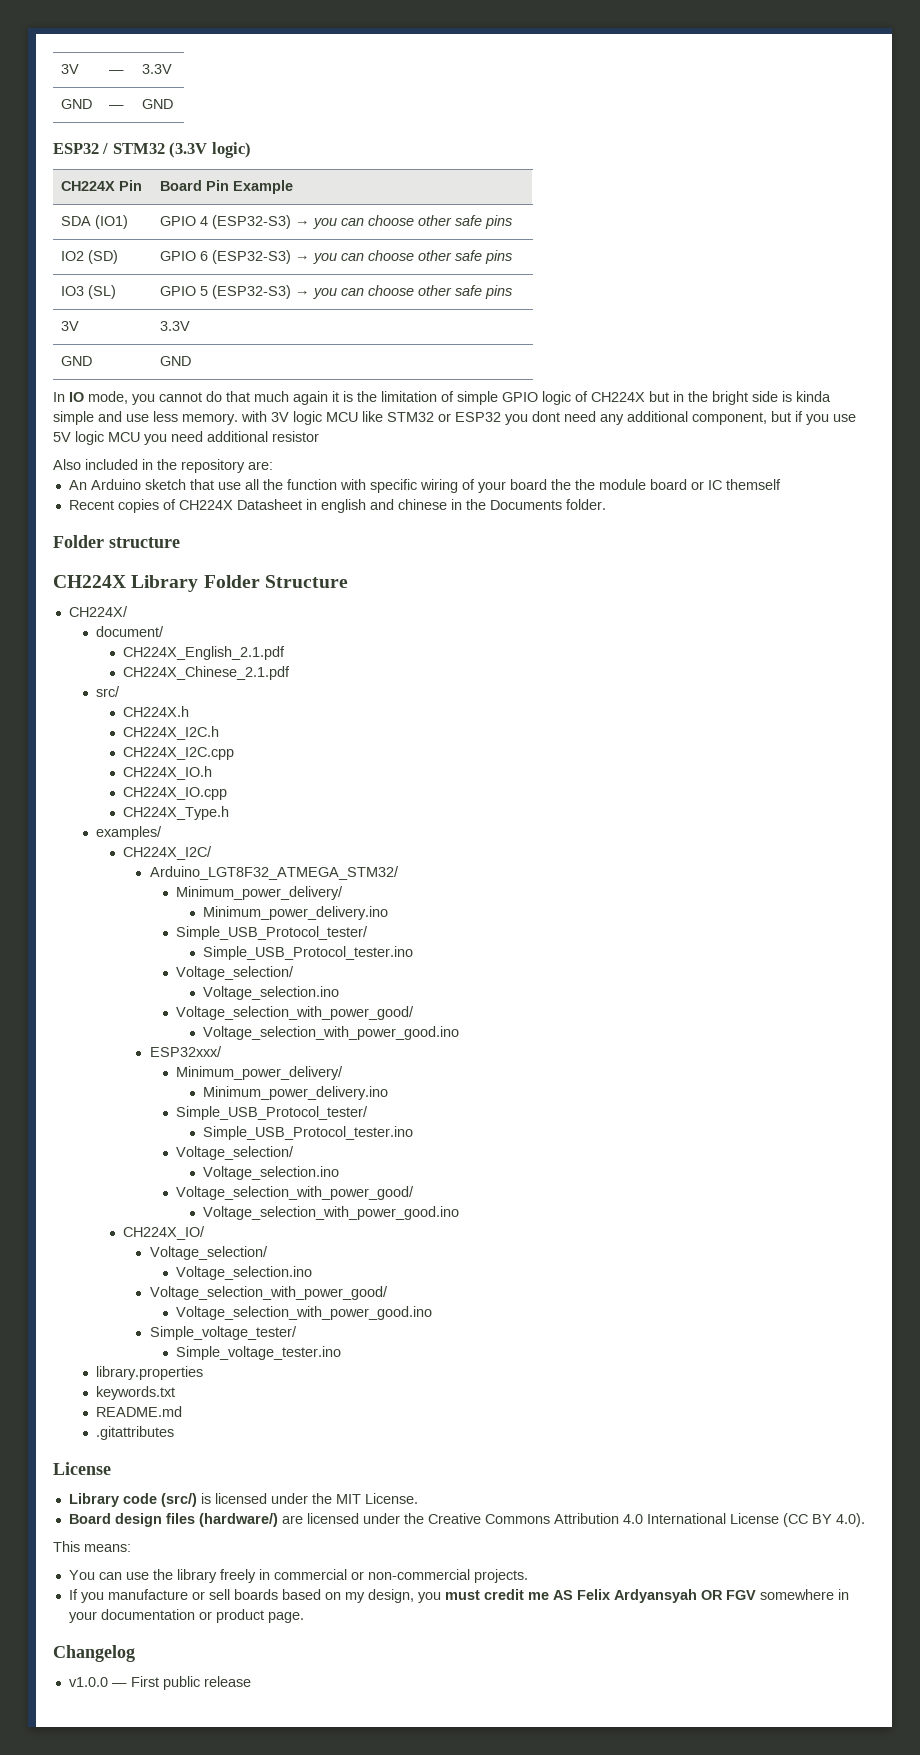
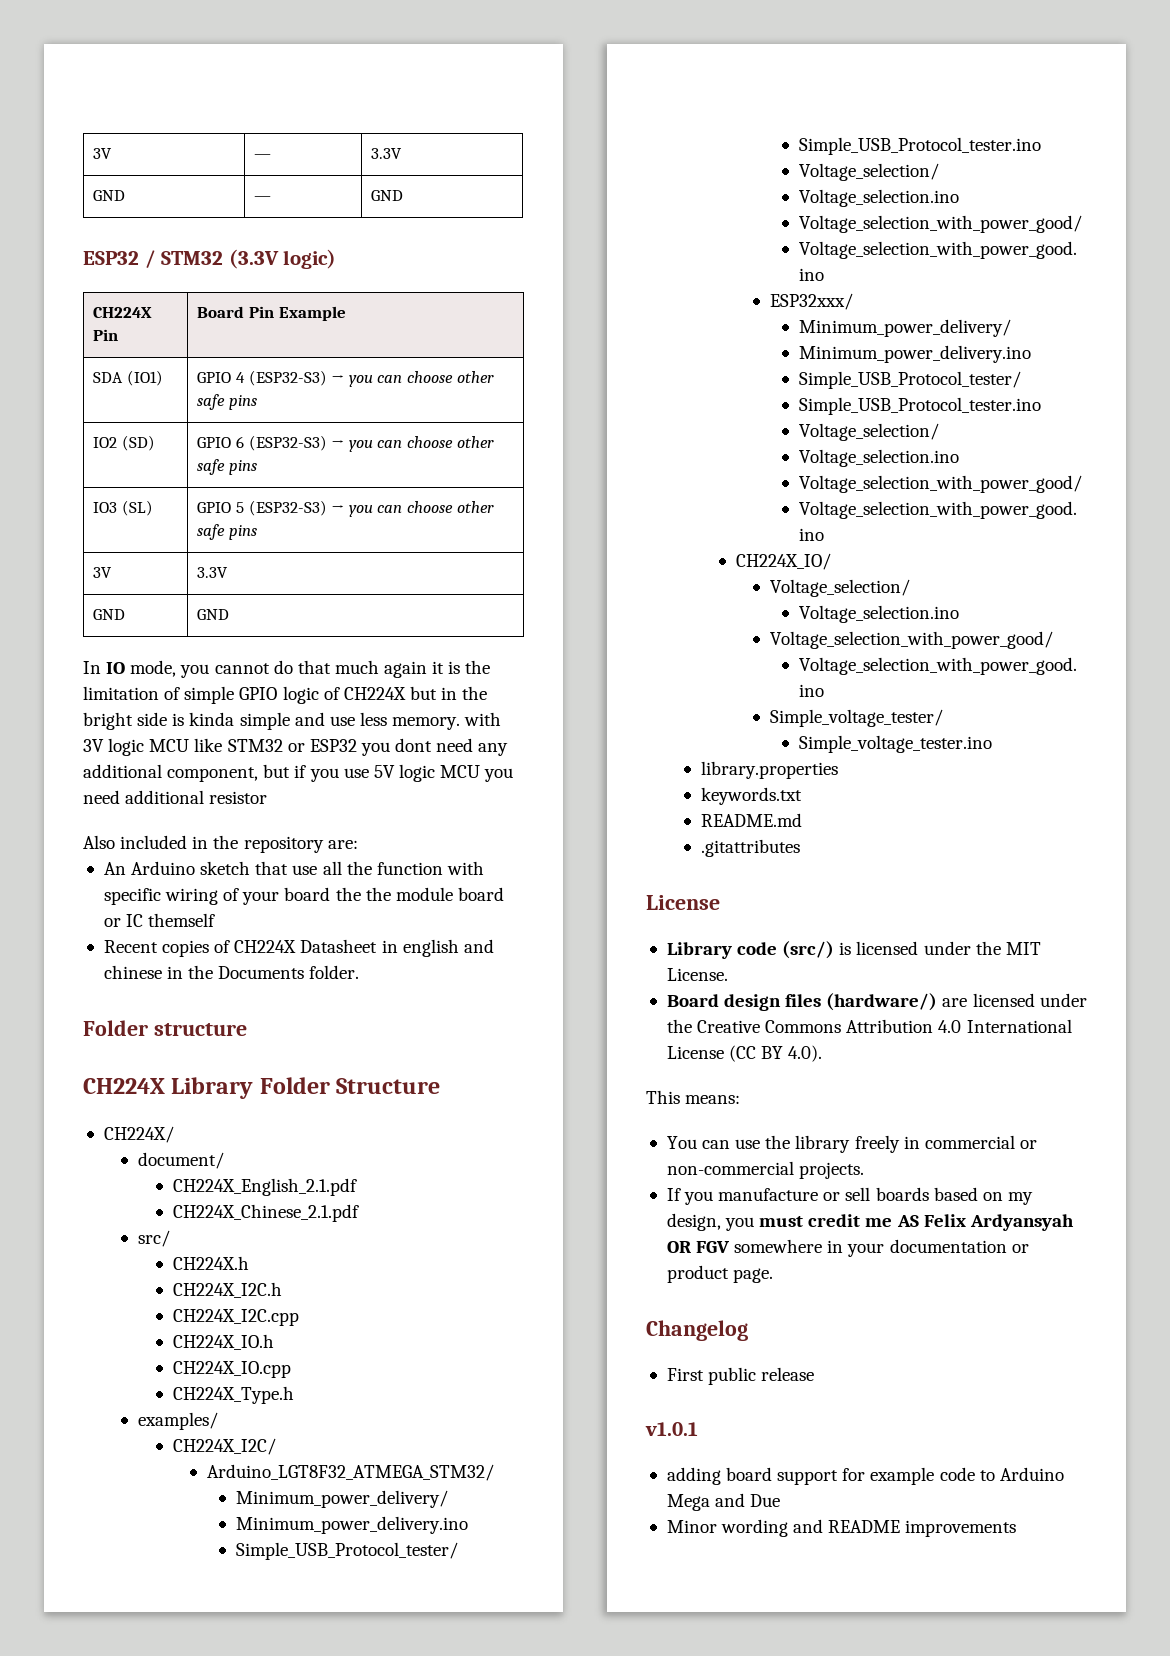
- v1.0.0 — First public release
+ First public release
+ v1.0.1
+ adding board support for example code to Arduino Mega and Due
+ Minor wording and README improvements

